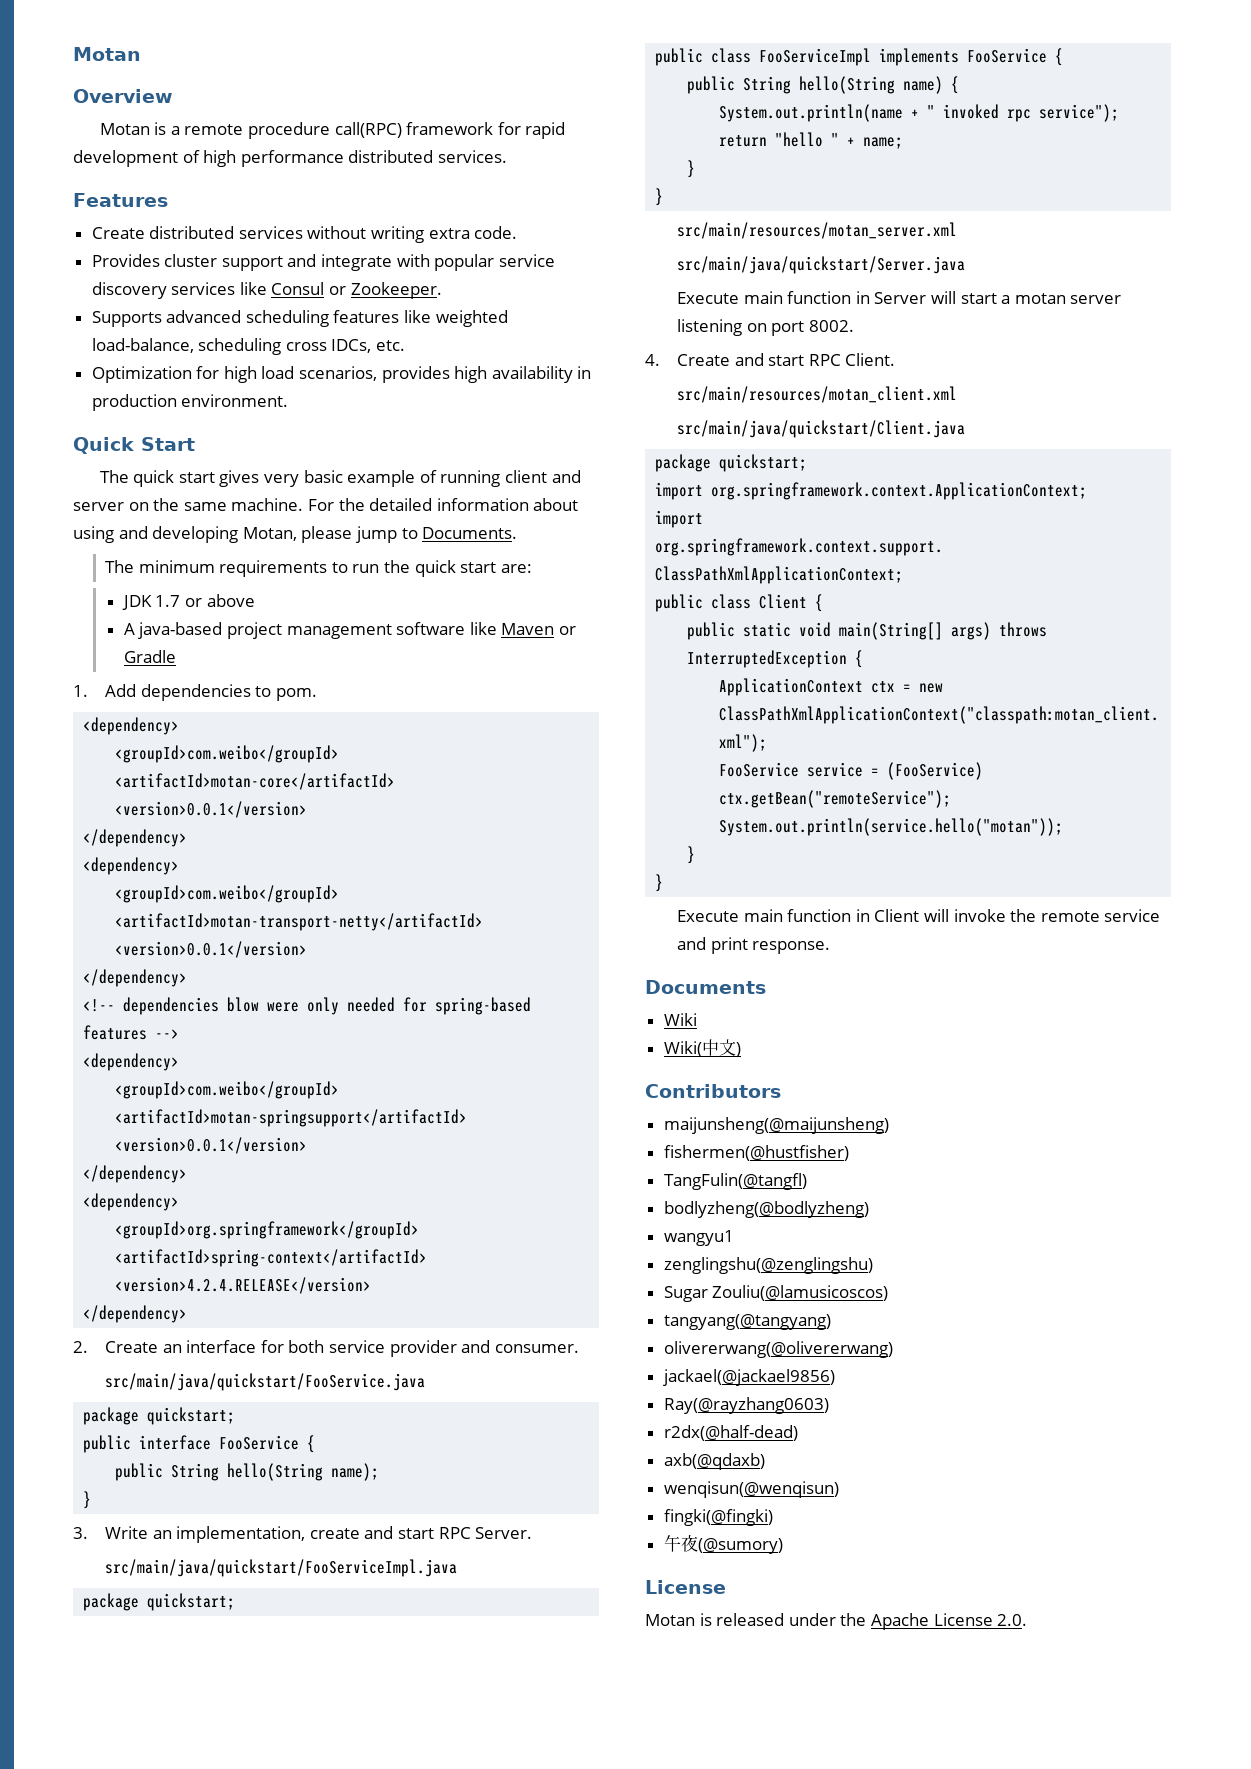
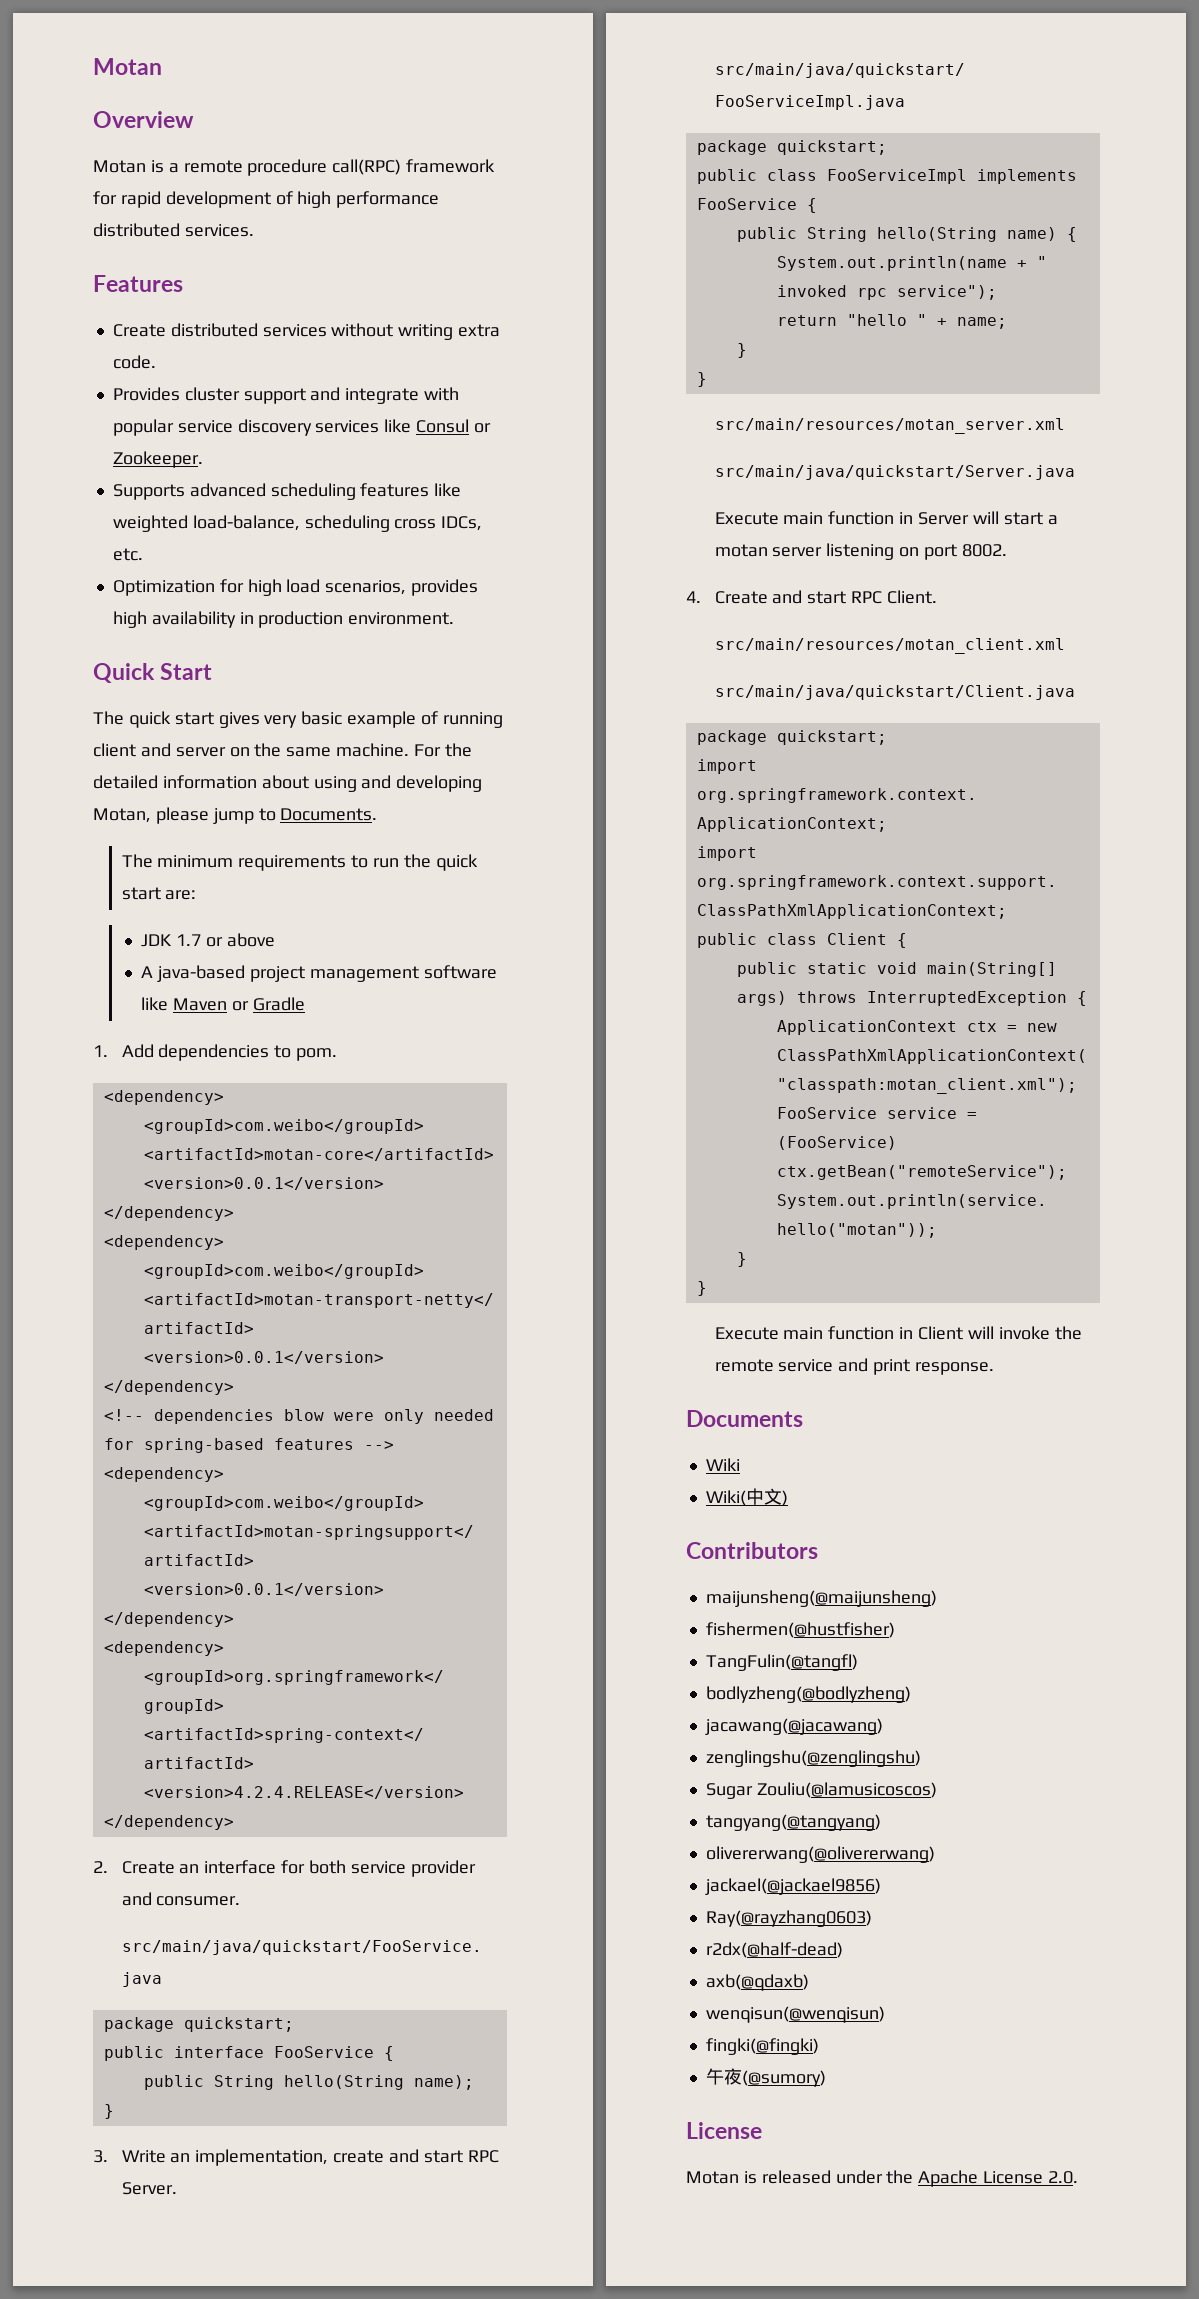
- wangyu1
+ jacawang(@jacawang)

